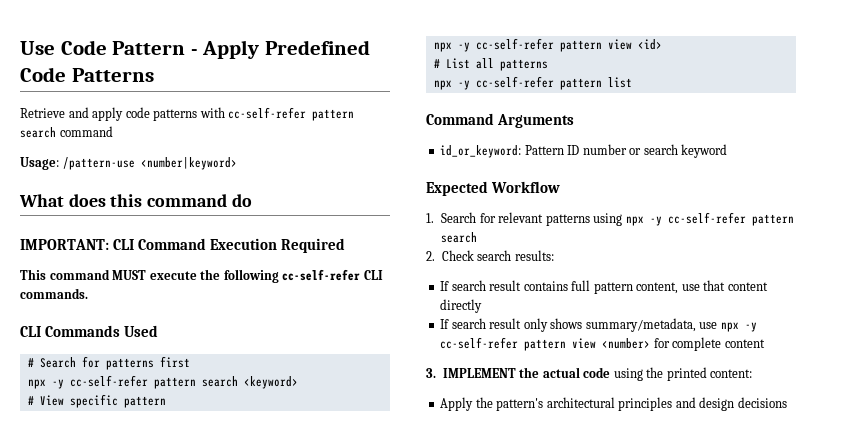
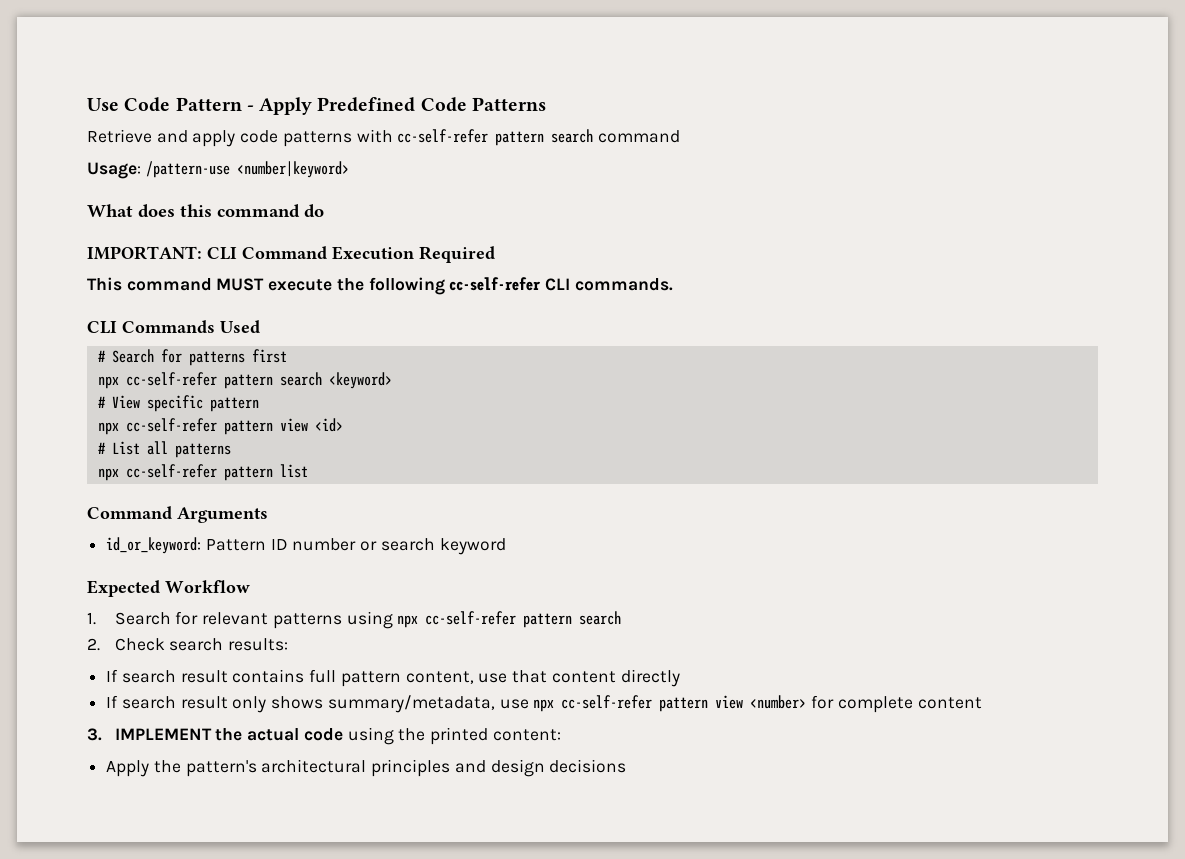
- npx -y cc-self-refer pattern search <keyword>
+ npx cc-self-refer pattern search <keyword>
- npx -y cc-self-refer pattern view <id>
+ npx cc-self-refer pattern view <id>
- npx -y cc-self-refer pattern list
+ npx cc-self-refer pattern list
- 1. Search for relevant patterns using npx -y cc-self-refer pattern search
+ 1. Search for relevant patterns using npx cc-self-refer pattern search
- If search result only shows summary/metadata, use npx -y cc-self-refer pattern view <number> for complete content
+ If search result only shows summary/metadata, use npx cc-self-refer pattern view <number> for complete content

